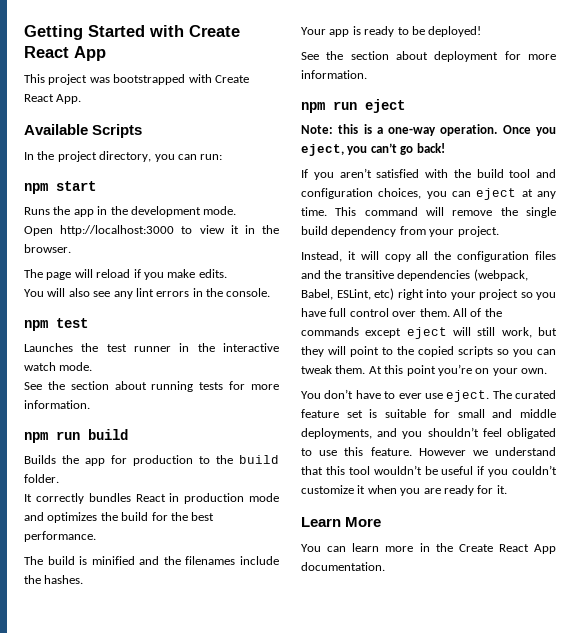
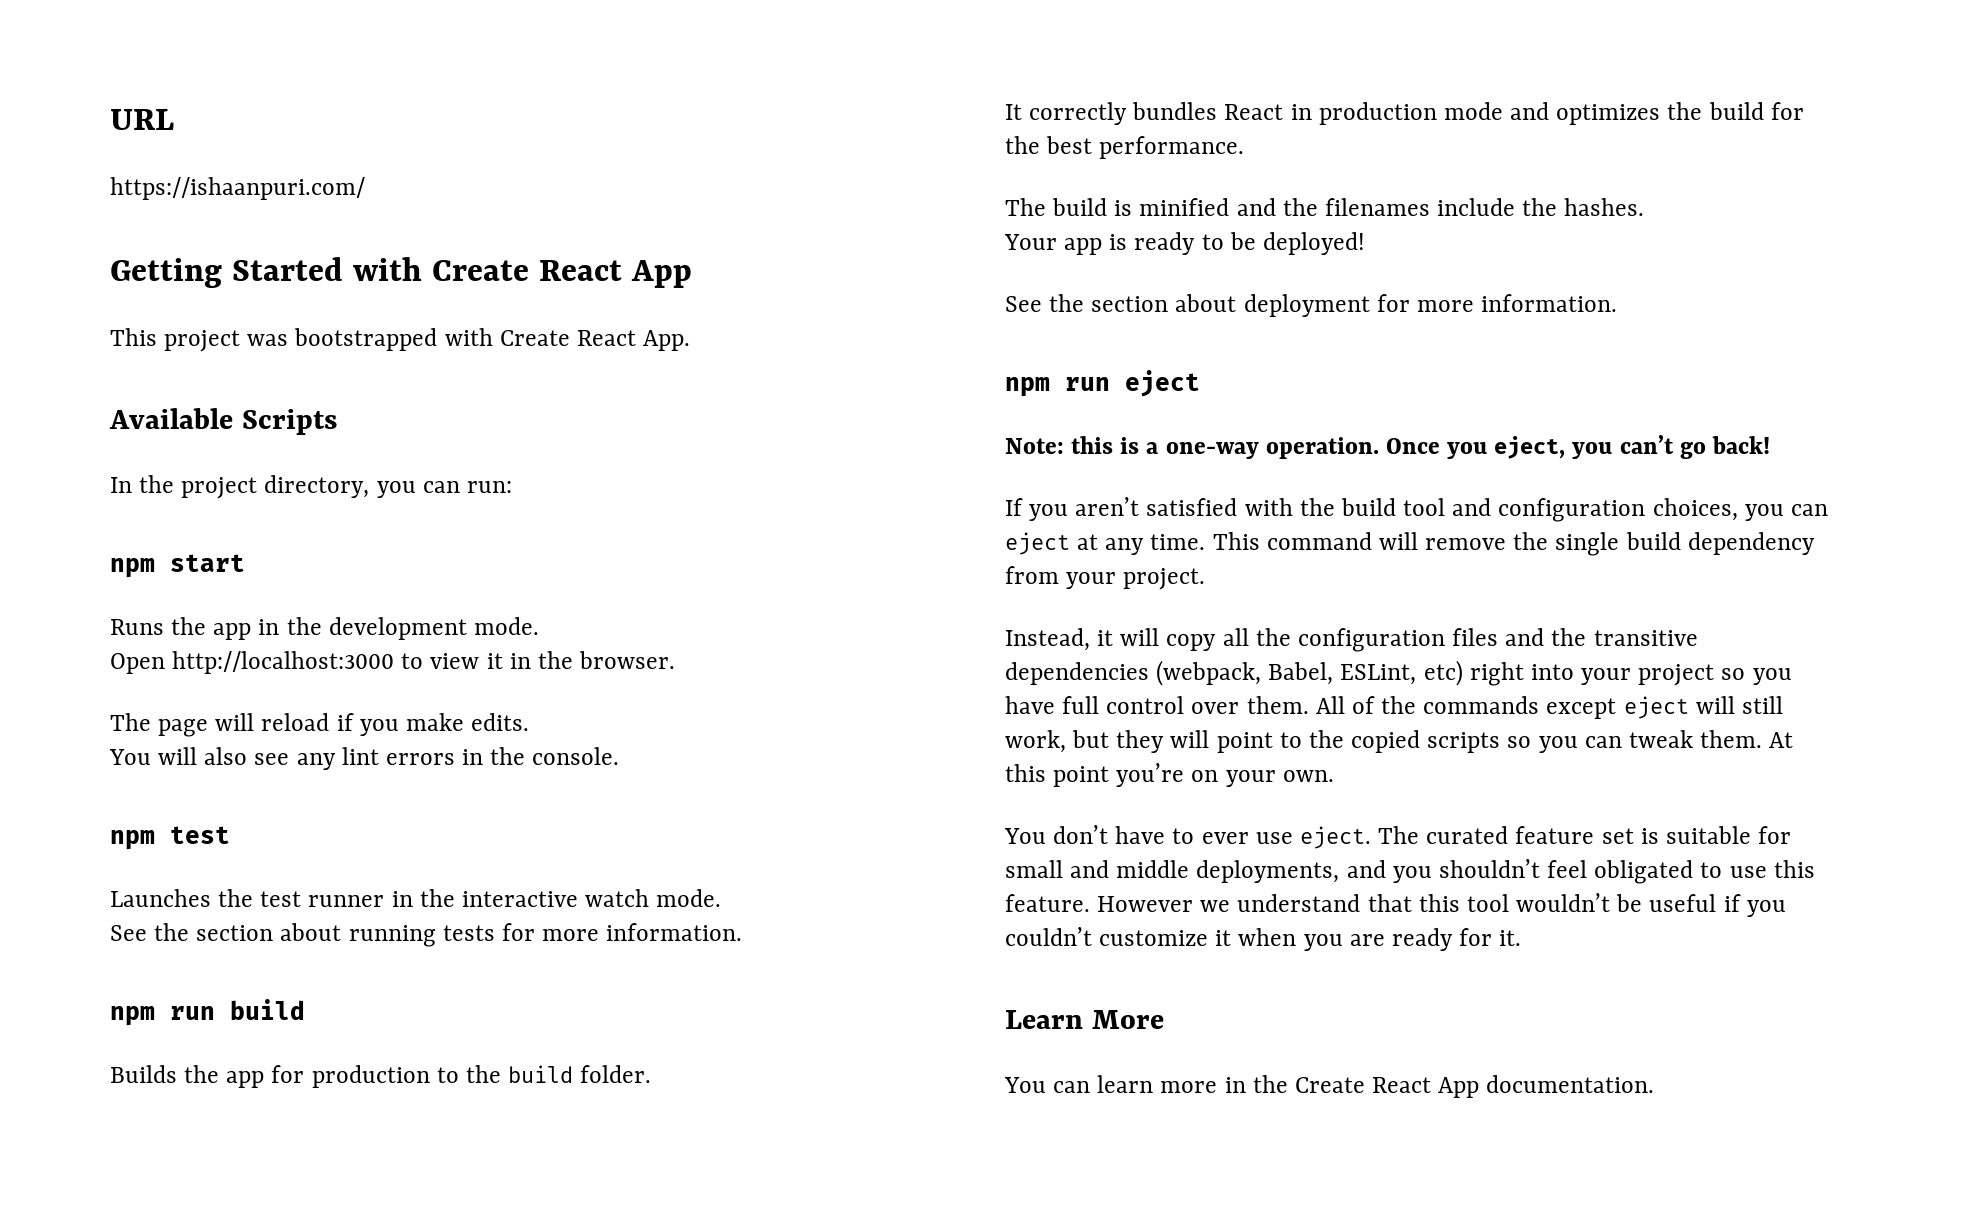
+ URL
+ https://ishaanpuri.com/

